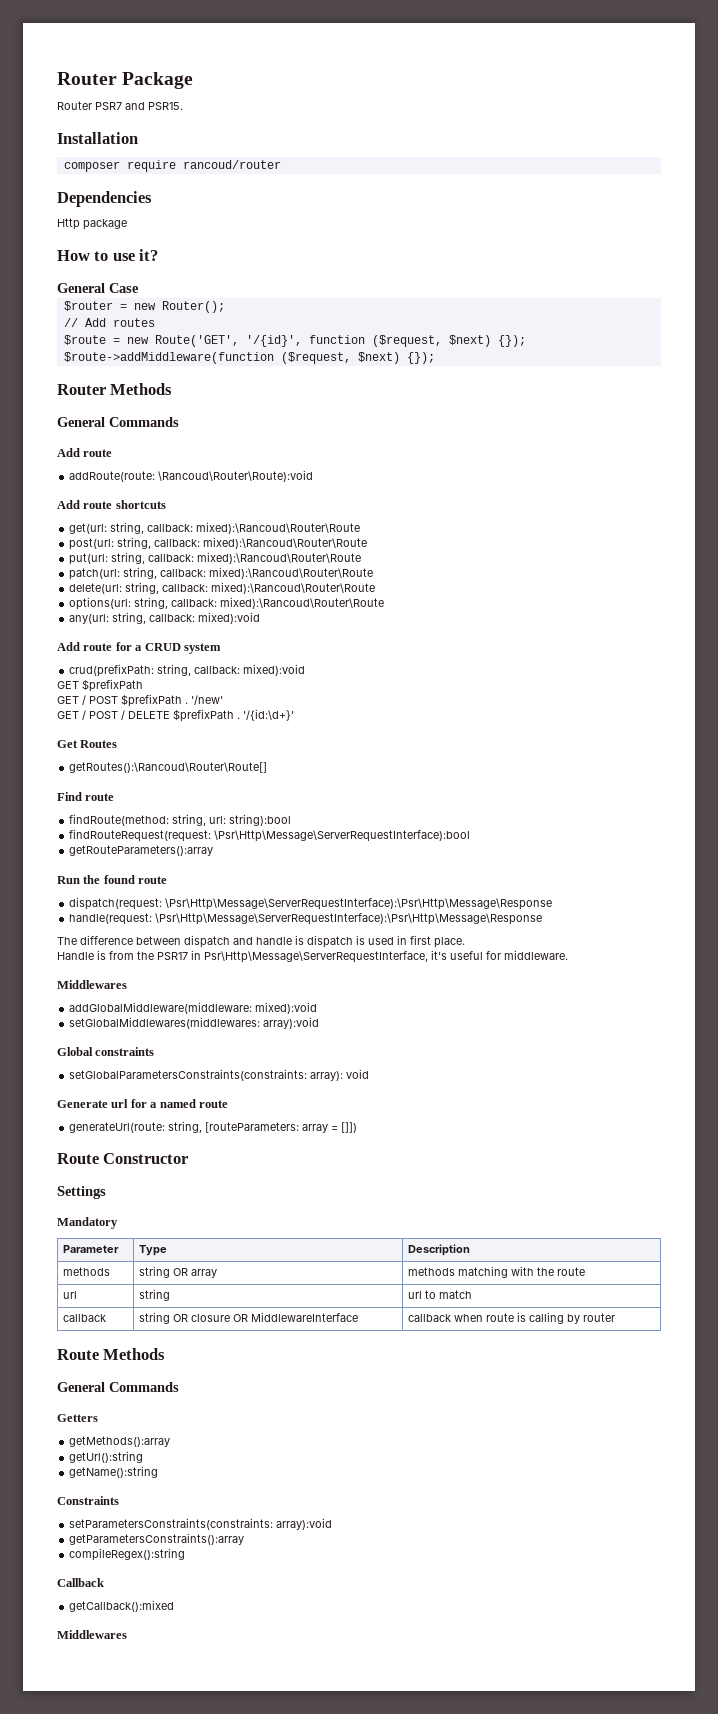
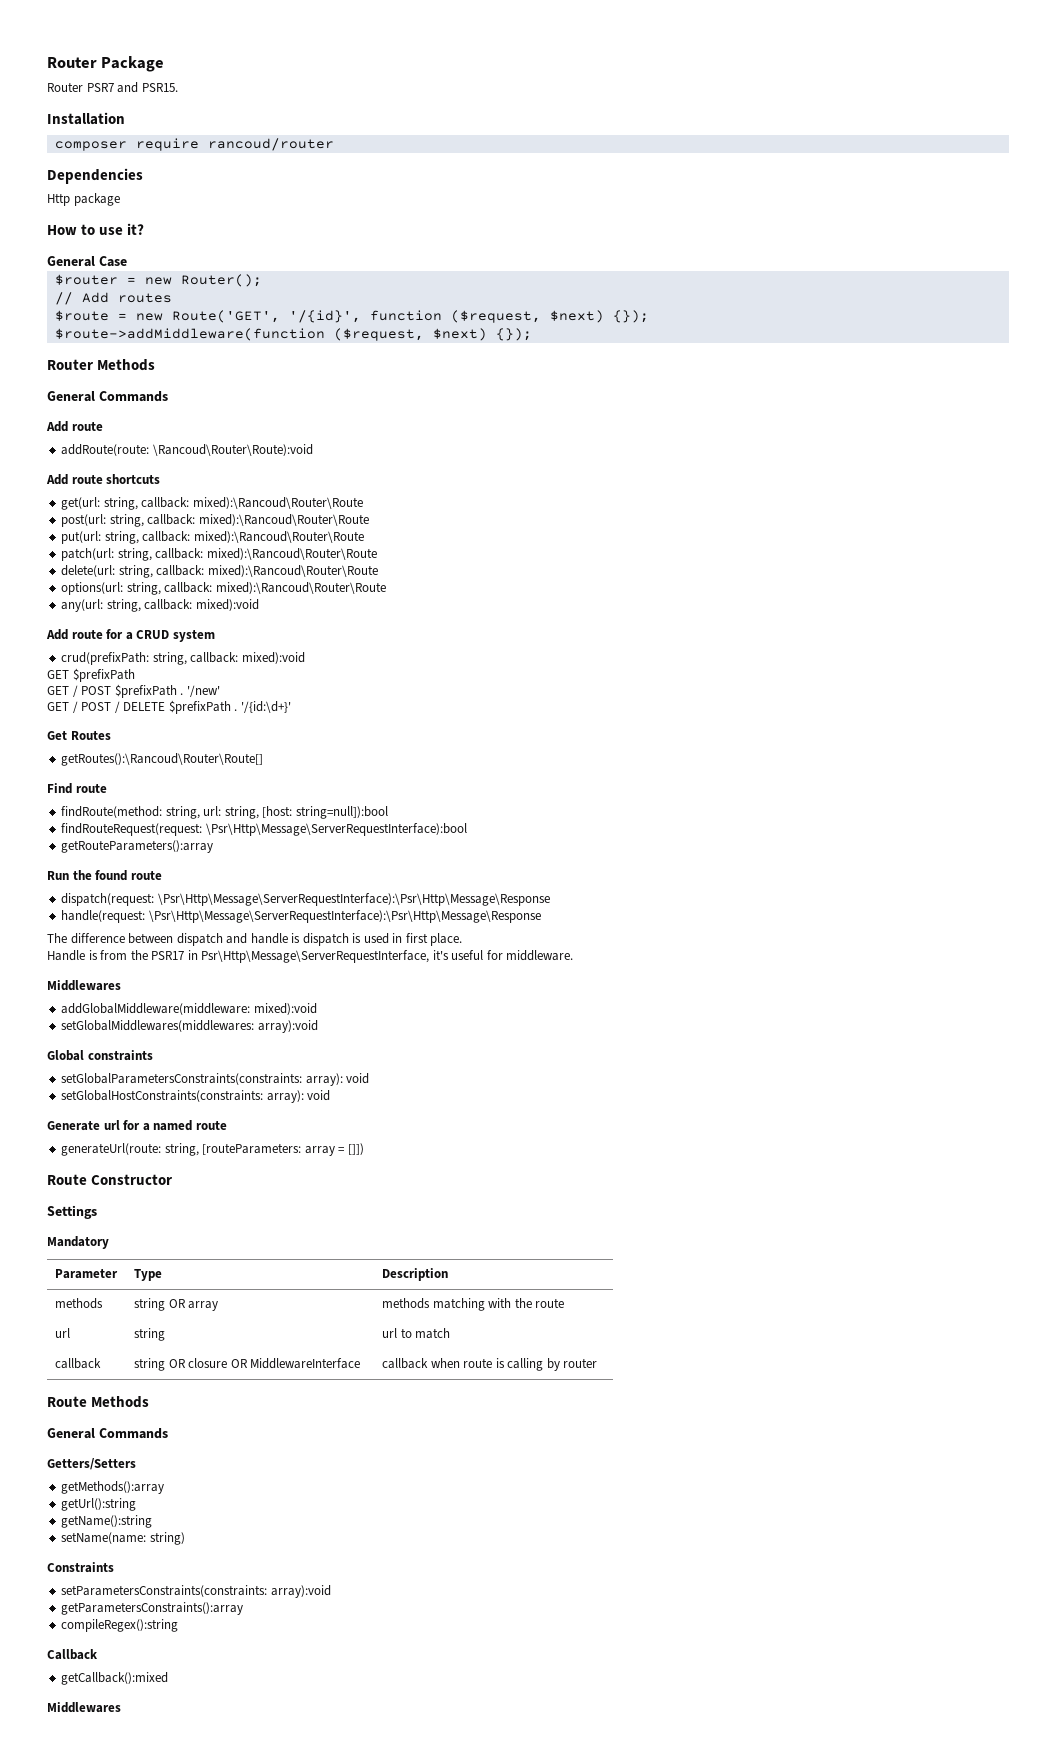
- findRoute(method: string, url: string):bool
+ findRoute(method: string, url: string, [host: string=null]):bool
+ setGlobalHostConstraints(constraints: array): void
- Getters
+ Getters/Setters
+ setName(name: string)

